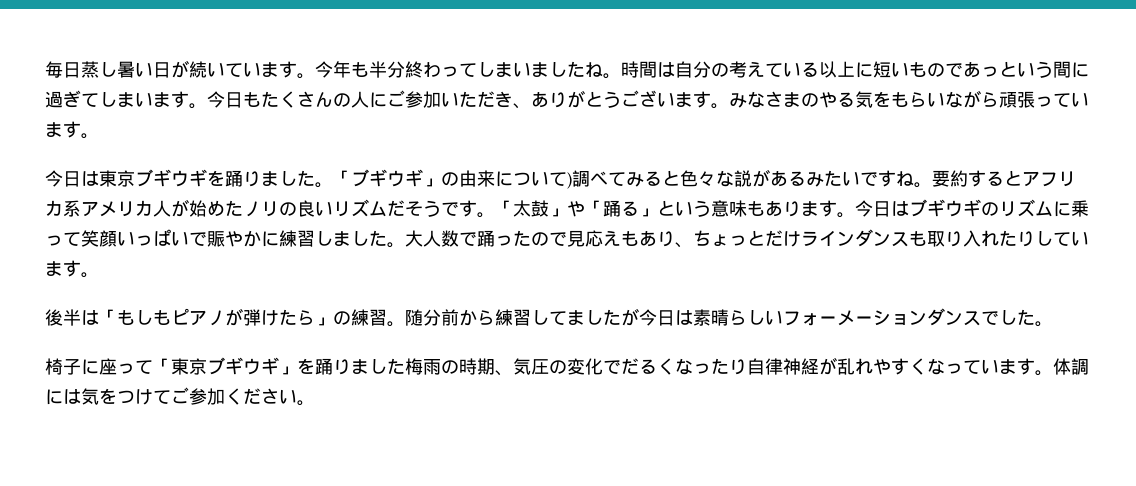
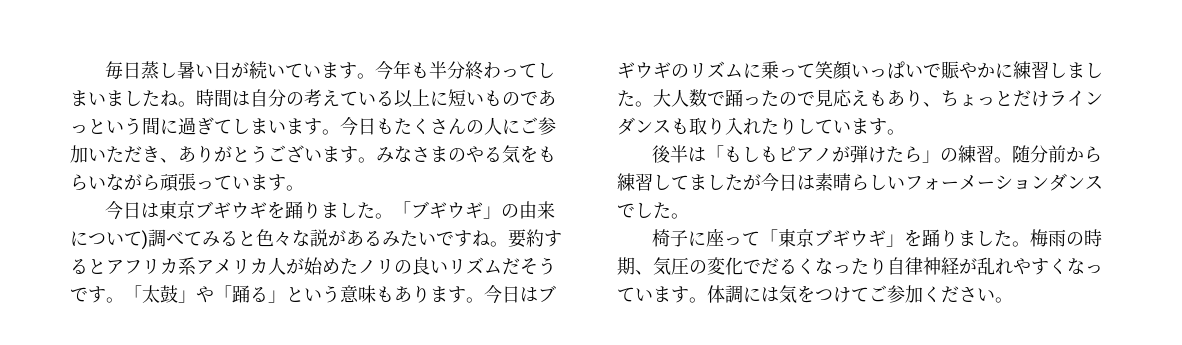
- 椅子に座って「東京ブギウギ」を踊りました梅雨の時期、気圧の変化でだるくなったり自律神経が乱れやすくなっています。
+ 椅子に座って「東京ブギウギ」を踊りました。梅雨の時期、気圧の変化でだるくなったり自律神経が乱れやすくなっています。

